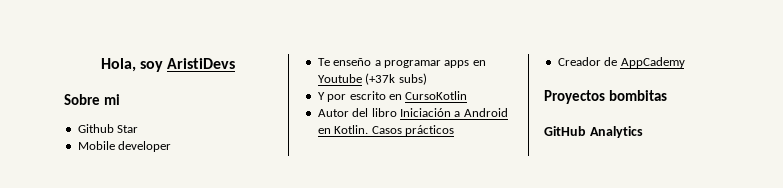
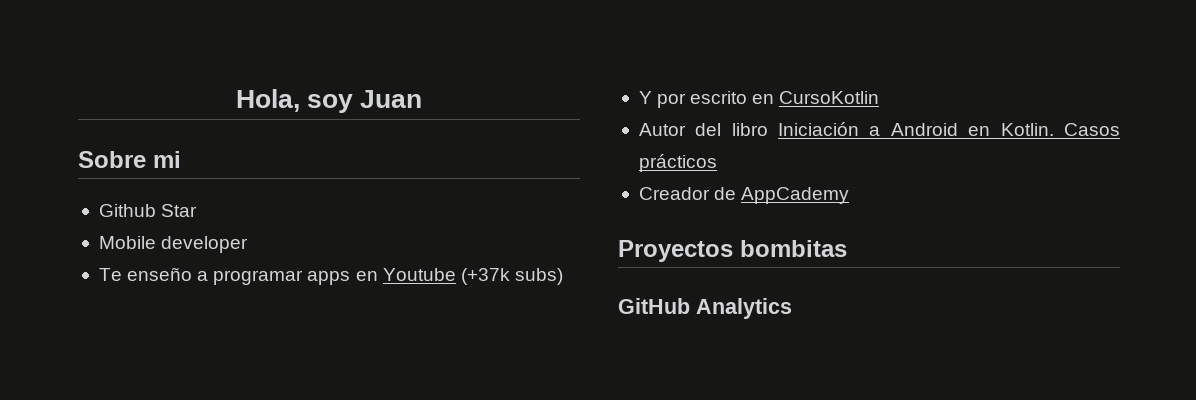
- Hola, soy AristiDevs
+ Hola, soy Juan

